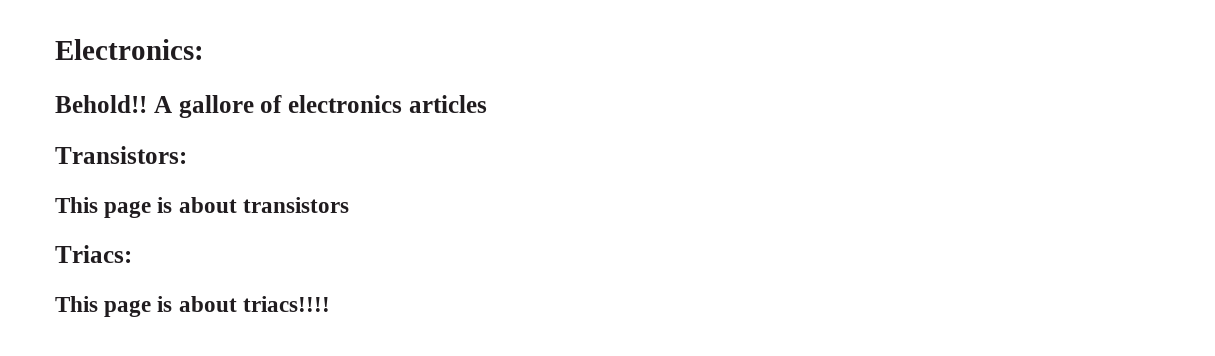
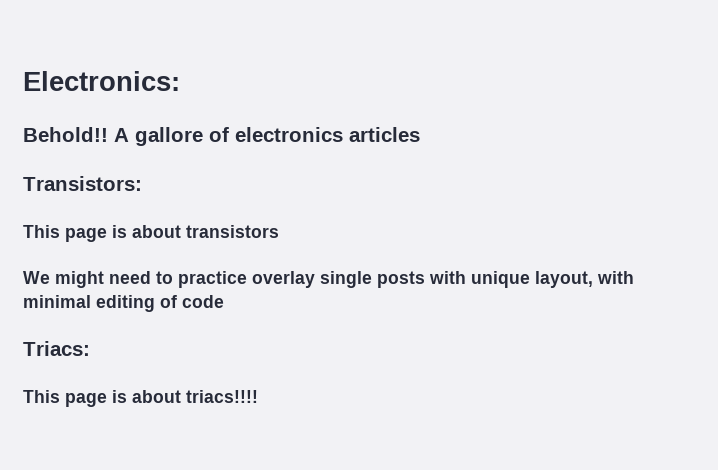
+ We might need to practice overlay single posts with unique layout, with minimal editing of code

